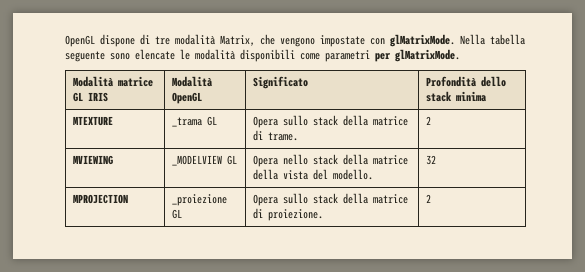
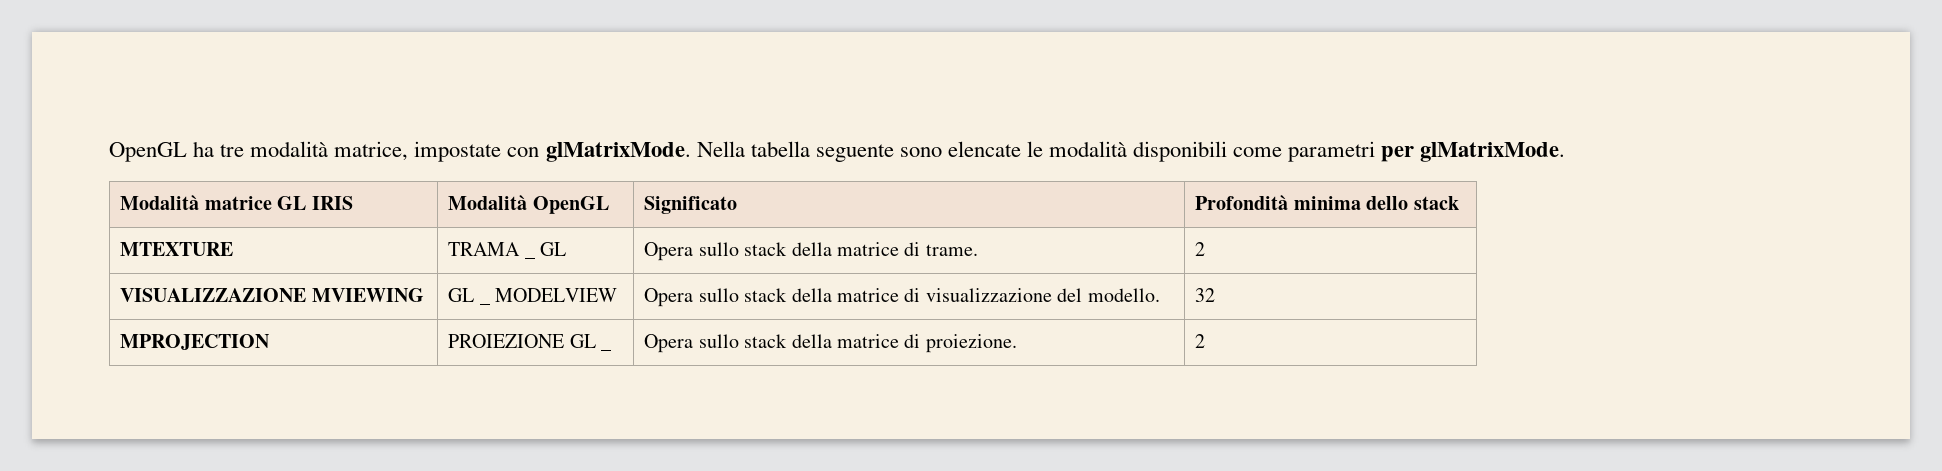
- OpenGL dispone di tre modalità Matrix, che vengono impostate con glMatrixMode.
+ OpenGL ha tre modalità matrice, impostate con glMatrixMode.
- Modalità matrice GL IRIS | Modalità OpenGL | Significato | Profondità dello stack minima
+ Modalità matrice GL IRIS | Modalità OpenGL | Significato | Profondità minima dello stack
- MTEXTURE | _trama GL | Opera sullo stack della matrice di trame. | 2
+ MTEXTURE | TRAMA _ GL | Opera sullo stack della matrice di trame. | 2
- MVIEWING | _MODELVIEW GL | Opera nello stack della matrice della vista del modello. | 32
+ VISUALIZZAZIONE MVIEWING | GL _ MODELVIEW | Opera sullo stack della matrice di visualizzazione del modello. | 32
- MPROJECTION | _proiezione GL | Opera sullo stack della matrice di proiezione. | 2
+ MPROJECTION | PROIEZIONE GL _ | Opera sullo stack della matrice di proiezione. | 2

